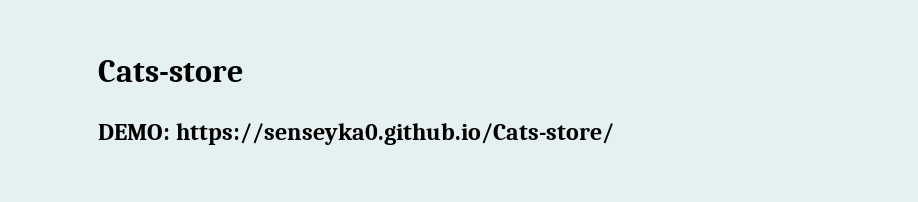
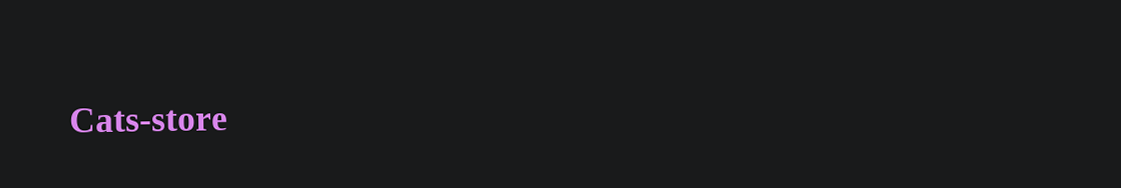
- DEMO: https://senseyka0.github.io/Cats-store/

